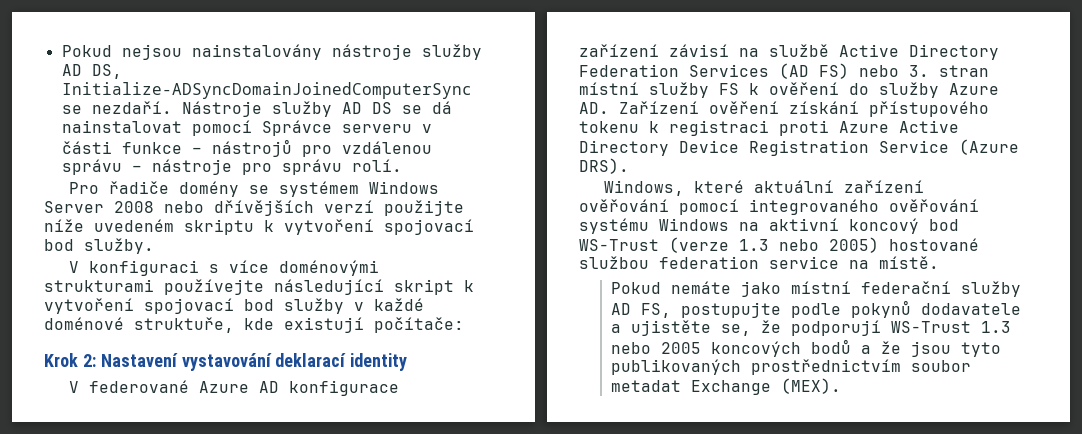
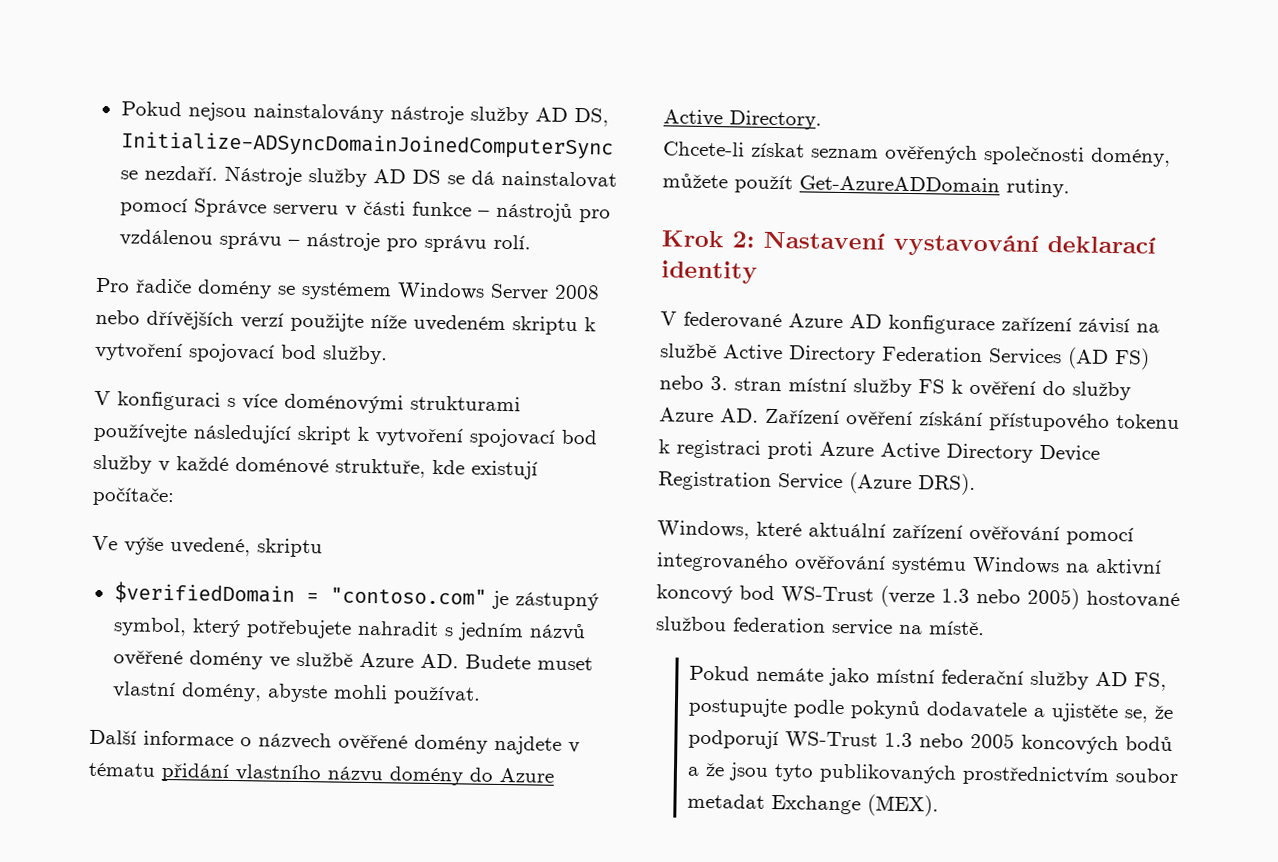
+ Ve výše uvedené, skriptu
+ $verifiedDomain = "contoso.com" je zástupný symbol, který potřebujete nahradit s jedním názvů ověřené domény ve službě Azure AD. Budete muset vlastní domény, abyste mohli používat.
+ Další informace o názvech ověřené domény najdete v tématu přidání vlastního názvu domény do Azure Active Directory.
+ Chcete-li získat seznam ověřených společnosti domény, můžete použít Get-AzureADDomain rutiny.

